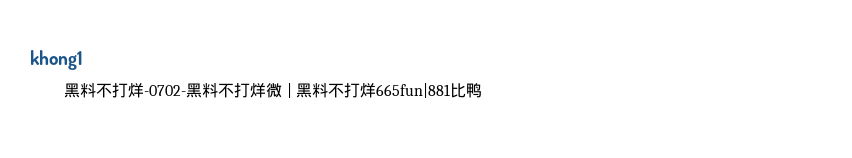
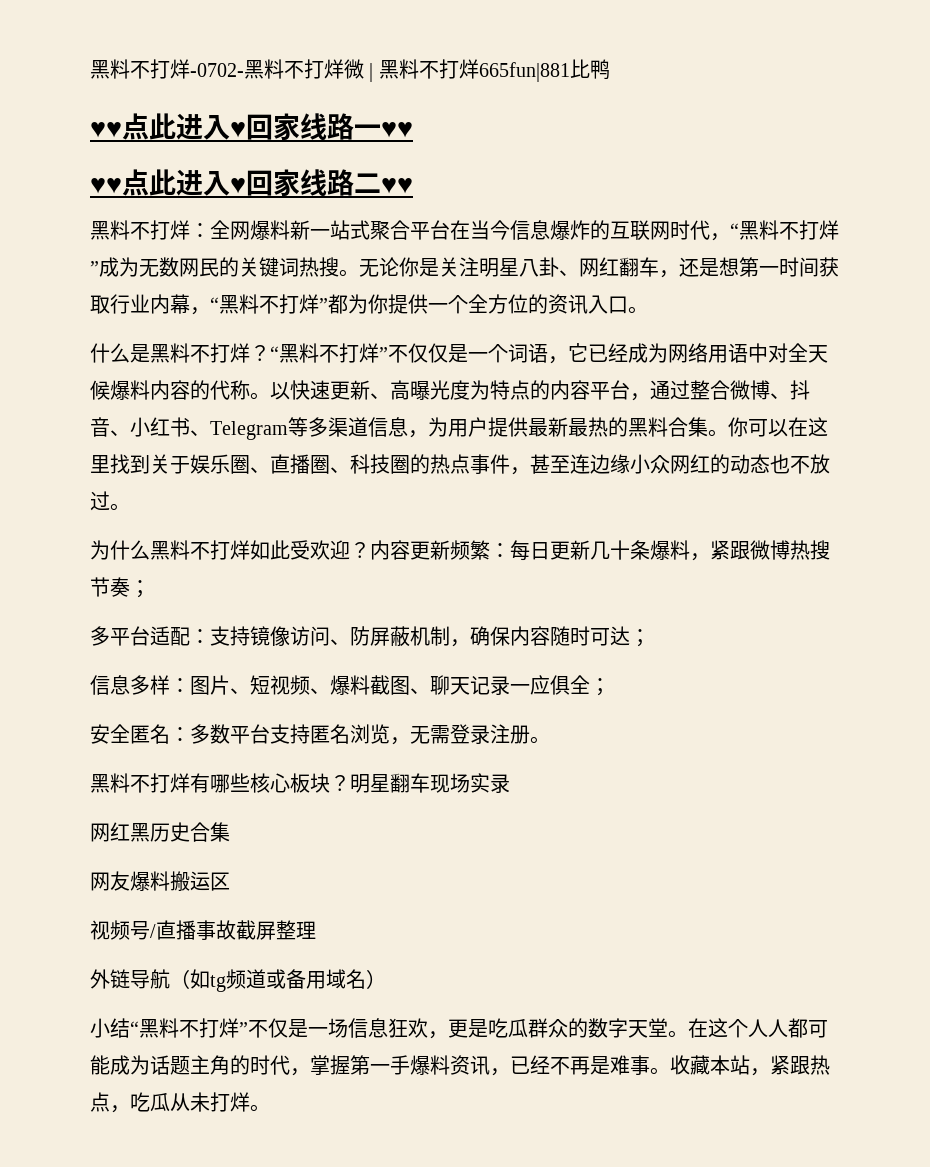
- khong1
+ ♥♥点此进入♥回家线路一♥♥
+ ♥♥点此进入♥回家线路二♥♥
+ 黑料不打烊：全网爆料新一站式聚合平台在当今信息爆炸的互联网时代，“黑料不打烊”成为无数网民的关键词热搜。无论你是关注明星八卦、网红翻车，还是想第一时间获取行业内幕，“黑料不打烊”都为你提供一个全方位的资讯入口。
+ 什么是黑料不打烊？“黑料不打烊”不仅仅是一个词语，它已经成为网络用语中对全天候爆料内容的代称。以快速更新、高曝光度为特点的内容平台，通过整合微博、抖音、小红书、Telegram等多渠道信息，为用户提供最新最热的黑料合集。你可以在这里找到关于娱乐圈、直播圈、科技圈的热点事件，甚至连边缘小众网红的动态也不放过。
+ 为什么黑料不打烊如此受欢迎？内容更新频繁：每日更新几十条爆料，紧跟微博热搜节奏；
+ 多平台适配：支持镜像访问、防屏蔽机制，确保内容随时可达；
+ 信息多样：图片、短视频、爆料截图、聊天记录一应俱全；
+ 安全匿名：多数平台支持匿名浏览，无需登录注册。
+ 黑料不打烊有哪些核心板块？明星翻车现场实录
+ 网红黑历史合集
+ 网友爆料搬运区
+ 视频号/直播事故截屏整理
+ 外链导航（如tg频道或备用域名）
+ 小结“黑料不打烊”不仅是一场信息狂欢，更是吃瓜群众的数字天堂。在这个人人都可能成为话题主角的时代，掌握第一手爆料资讯，已经不再是难事。收藏本站，紧跟热点，吃瓜从未打烊。

